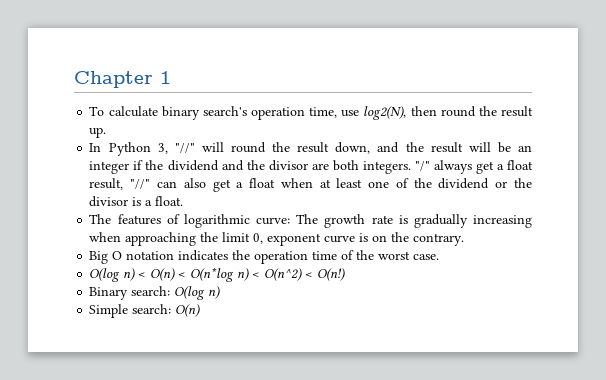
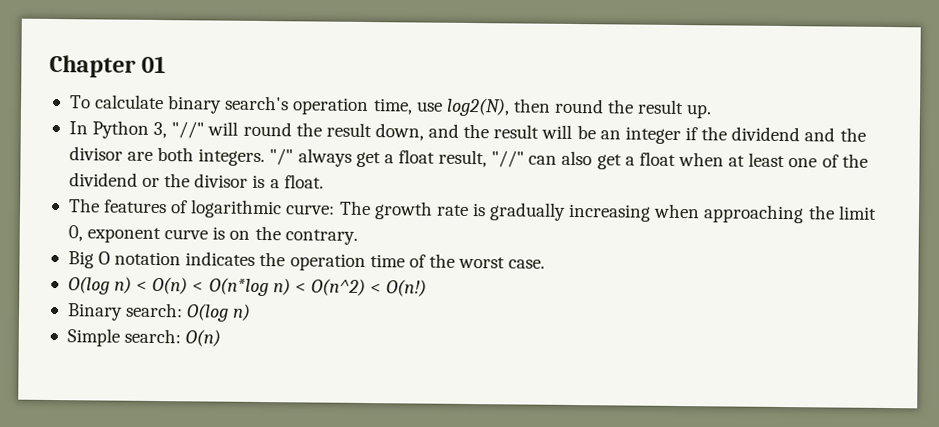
- Chapter 1
+ Chapter 01

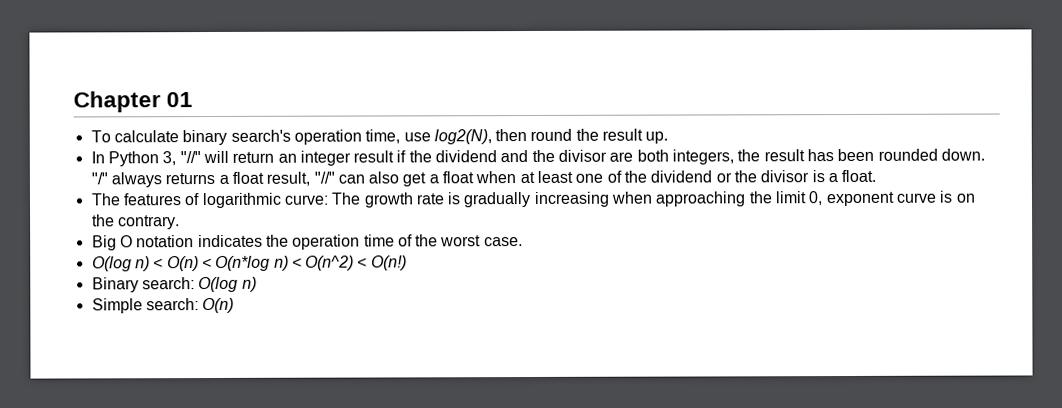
- In Python 3, "//" will round the result down, and the result will be an integer if the dividend and the divisor are both integers.
+ In Python 3, "//" will return an integer result if the dividend and the divisor are both integers, the result has been rounded down.
- "/" always get a float result, "//" can also get a float when at least one of the dividend or the divisor is a float.
+ "/" always returns a float result, "//" can also get a float when at least one of the dividend or the divisor is a float.

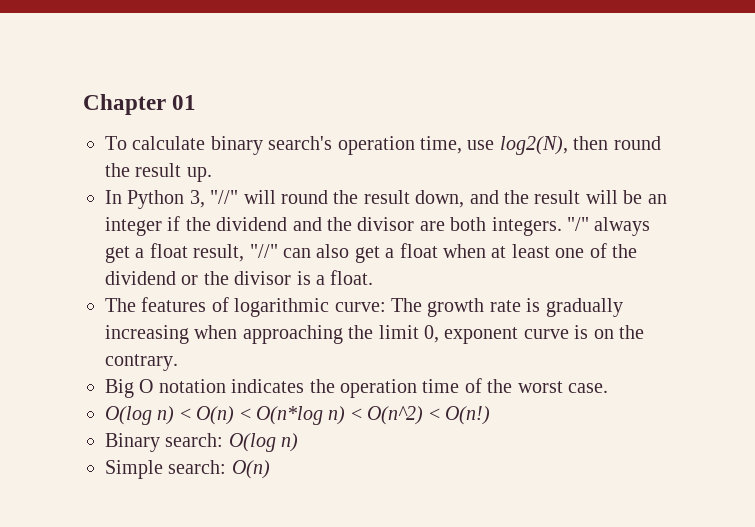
- In Python 3, "//" will return an integer result if the dividend and the divisor are both integers, the result has been rounded down.
+ In Python 3, "//" will round the result down, and the result will be an integer if the dividend and the divisor are both integers.
- "/" always returns a float result, "//" can also get a float when at least one of the dividend or the divisor is a float.
+ "/" always get a float result, "//" can also get a float when at least one of the dividend or the divisor is a float.

